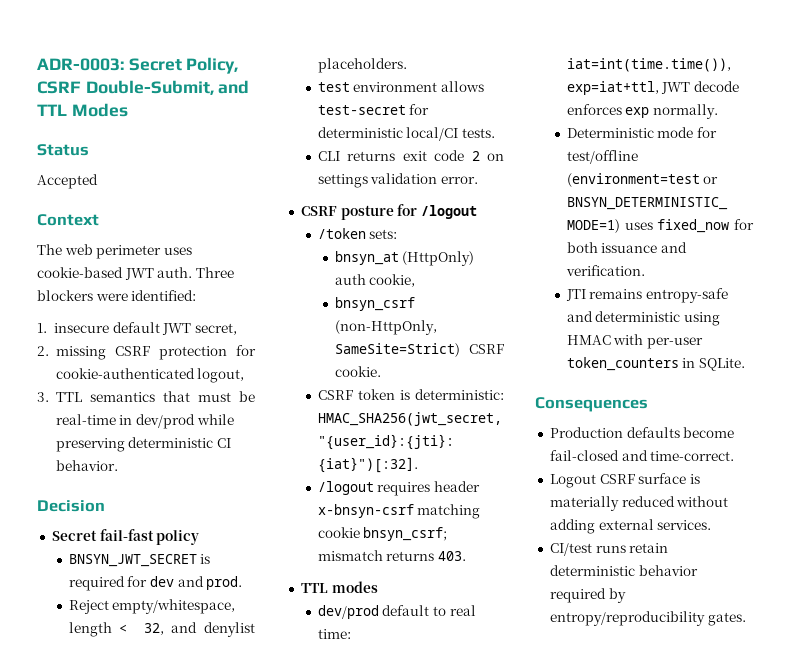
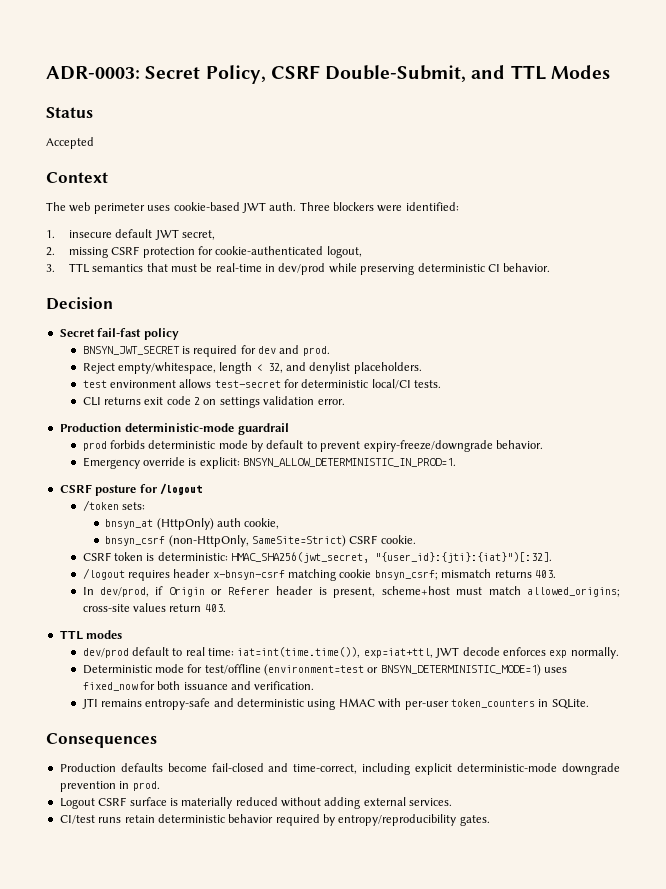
+ Production deterministic-mode guardrail
+ prod forbids deterministic mode by default to prevent expiry-freeze/downgrade behavior.
+ Emergency override is explicit: BNSYN_ALLOW_DETERMINISTIC_IN_PROD=1.
+ In dev/prod, if Origin or Referer header is present, scheme+host must match allowed_origins; cross-site values return 403.
- Production defaults become fail-closed and time-correct.
+ Production defaults become fail-closed and time-correct, including explicit deterministic-mode downgrade prevention in prod.

